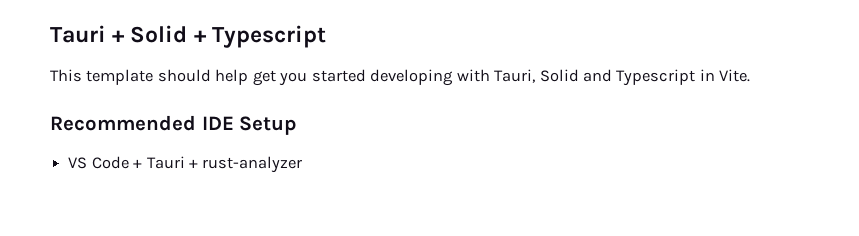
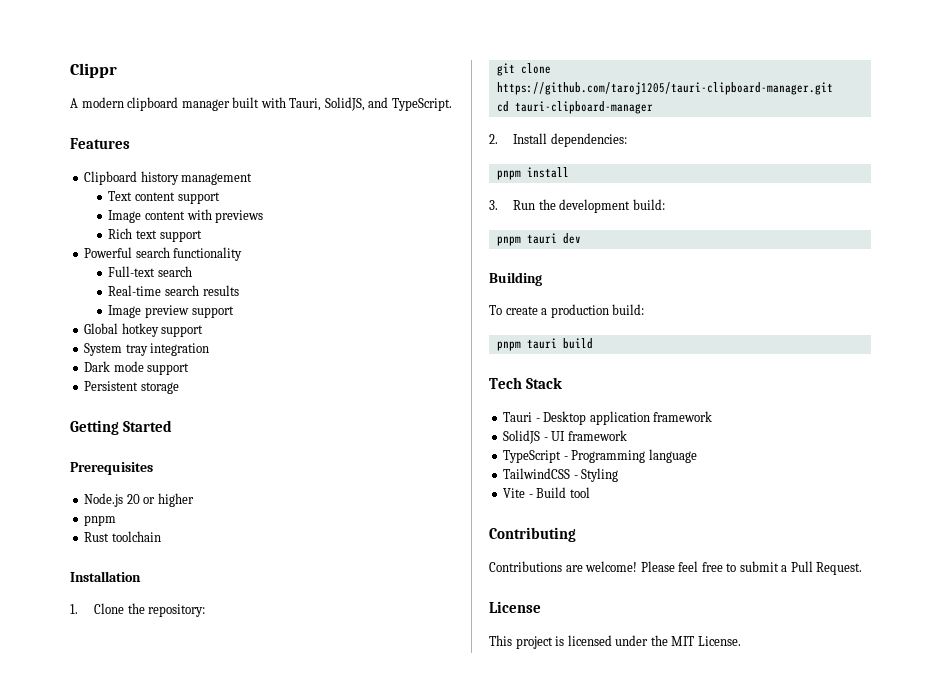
- Tauri + Solid + Typescript
- This template should help get you started developing with Tauri, Solid and Typescript in Vite.
- Recommended IDE Setup
- VS Code + Tauri + rust-analyzer
+ Clippr
+ A modern clipboard manager built with Tauri, SolidJS, and TypeScript.
+ Features
+ Clipboard history management
+ Text content support
+ Image content with previews
+ Rich text support
+ Powerful search functionality
+ Full-text search
+ Real-time search results
+ Image preview support
+ Global hotkey support
+ System tray integration
+ Dark mode support
+ Persistent storage
+ Getting Started
+ Prerequisites
+ Node.js 20 or higher
+ pnpm
+ Rust toolchain
+ Installation
+ 1. Clone the repository:
+ git clone https://github.com/taroj1205/tauri-clipboard-manager.git
+ cd tauri-clipboard-manager
+ 2. Install dependencies:
+ pnpm install
+ 3. Run the development build:
+ pnpm tauri dev
+ Building
+ To create a production build:
+ pnpm tauri build
+ Tech Stack
+ Tauri - Desktop application framework
+ SolidJS - UI framework
+ TypeScript - Programming language
+ TailwindCSS - Styling
+ Vite - Build tool
+ Contributing
+ Contributions are welcome! Please feel free to submit a Pull Request.
+ License
+ This project is licensed under the MIT License.

